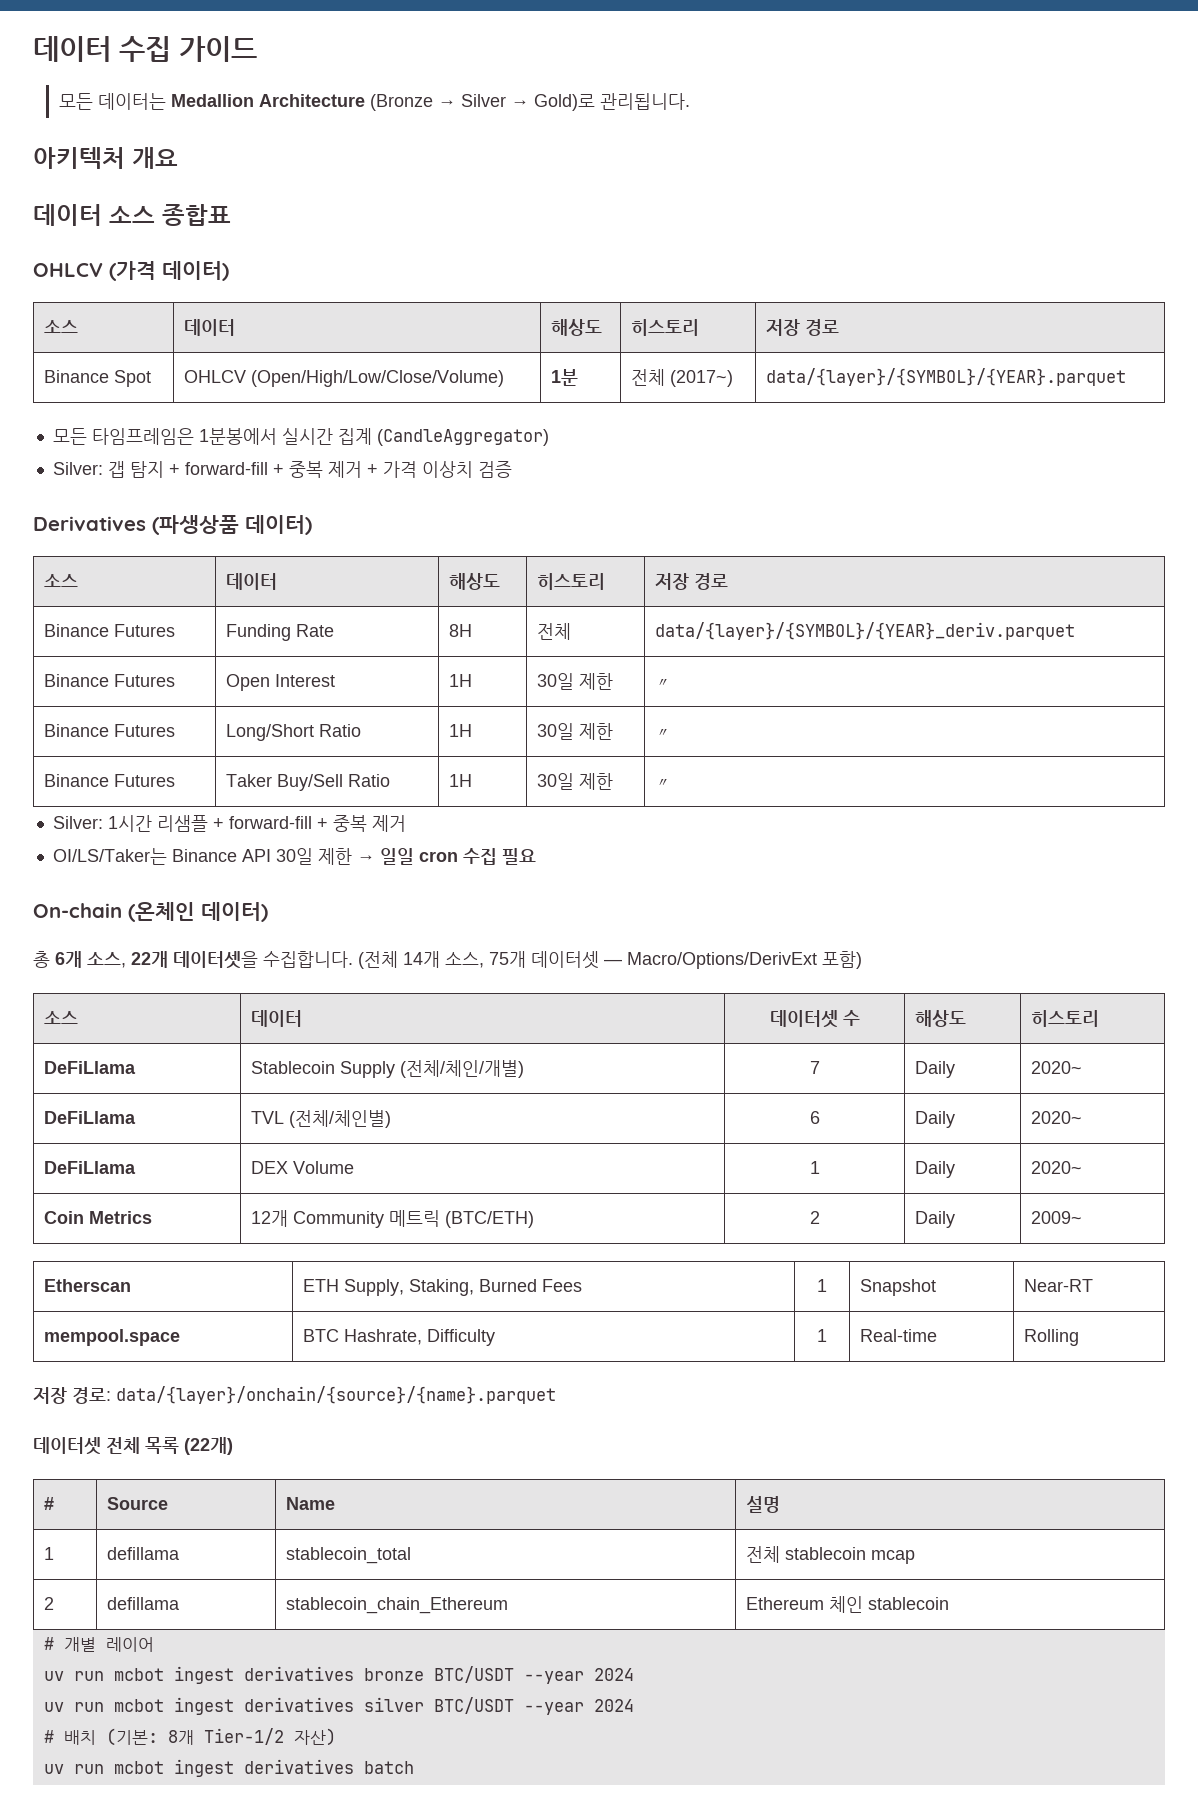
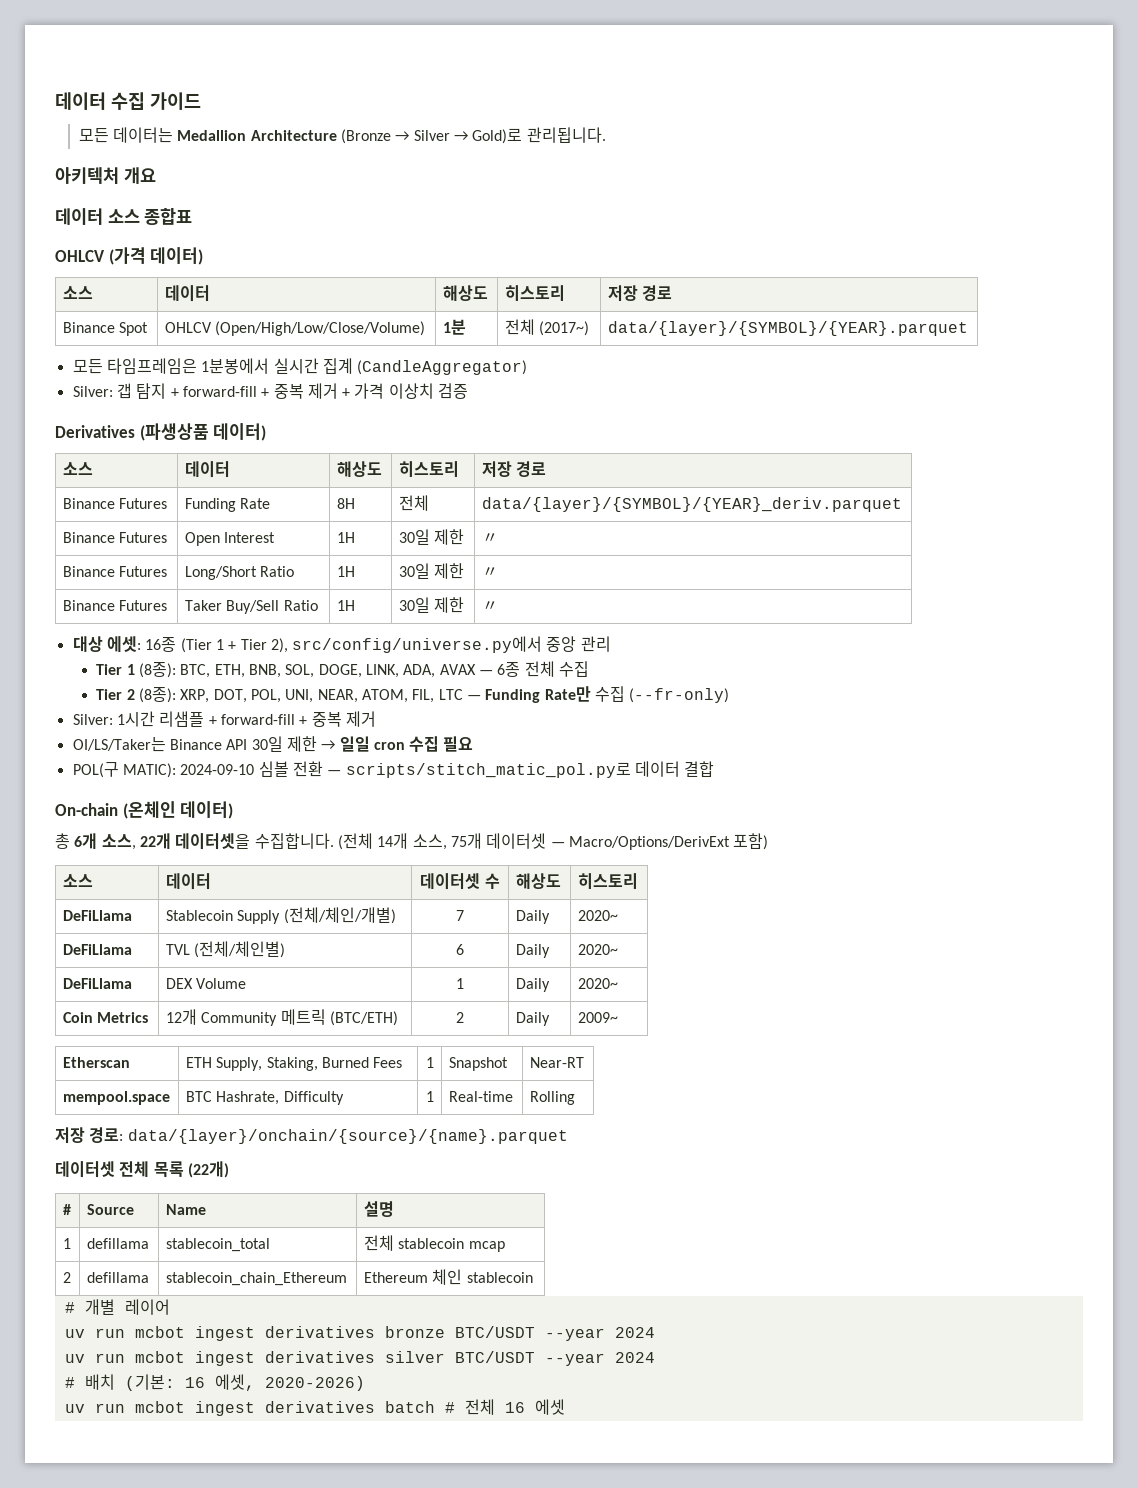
+ 대상 에셋: 16종 (Tier 1 + Tier 2), src/config/universe.py에서 중앙 관리
+ Tier 1 (8종): BTC, ETH, BNB, SOL, DOGE, LINK, ADA, AVAX — 6종 전체 수집
+ Tier 2 (8종): XRP, DOT, POL, UNI, NEAR, ATOM, FIL, LTC — Funding Rate만 수집 (--fr-only)
+ POL(구 MATIC): 2024-09-10 심볼 전환 — scripts/stitch_matic_pol.py로 데이터 결합
- # 배치 (기본: 8개 Tier-1/2 자산)
+ # 배치 (기본: 16 에셋, 2020-2026)
- uv run mcbot ingest derivatives batch
+ uv run mcbot ingest derivatives batch # 전체 16 에셋

